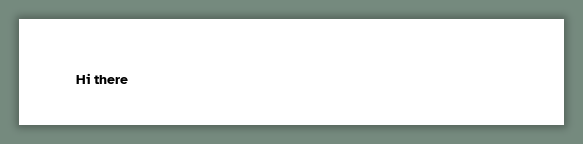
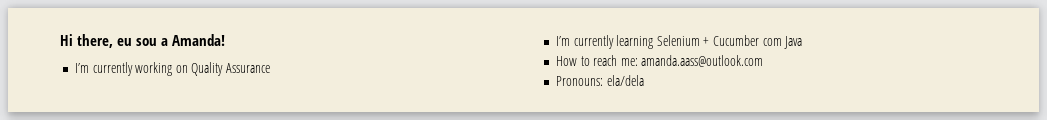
- Hi there
+ Hi there, eu sou a Amanda!
+ I’m currently working on Quality Assurance
+ I’m currently learning Selenium + Cucumber com Java
+ How to reach me: amanda.aass@outlook.com
+ Pronouns: ela/dela

